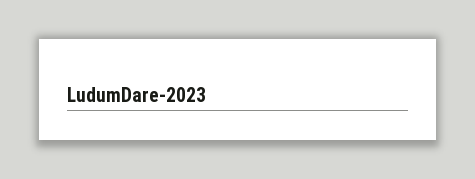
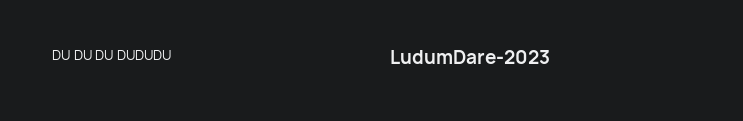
+ DU DU DU DUDUDU

